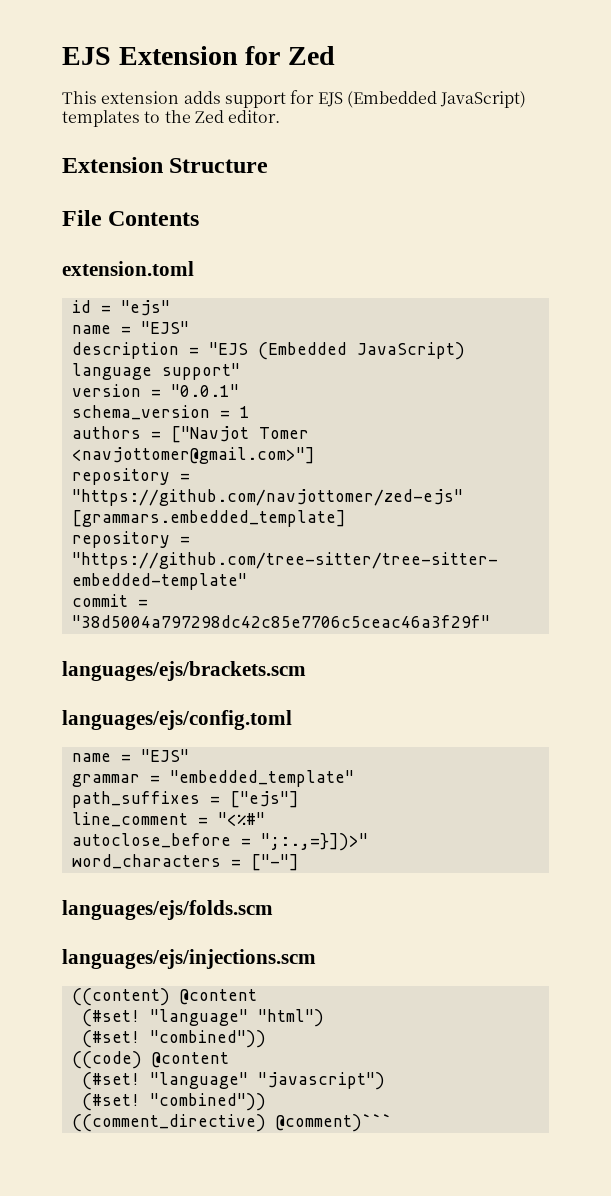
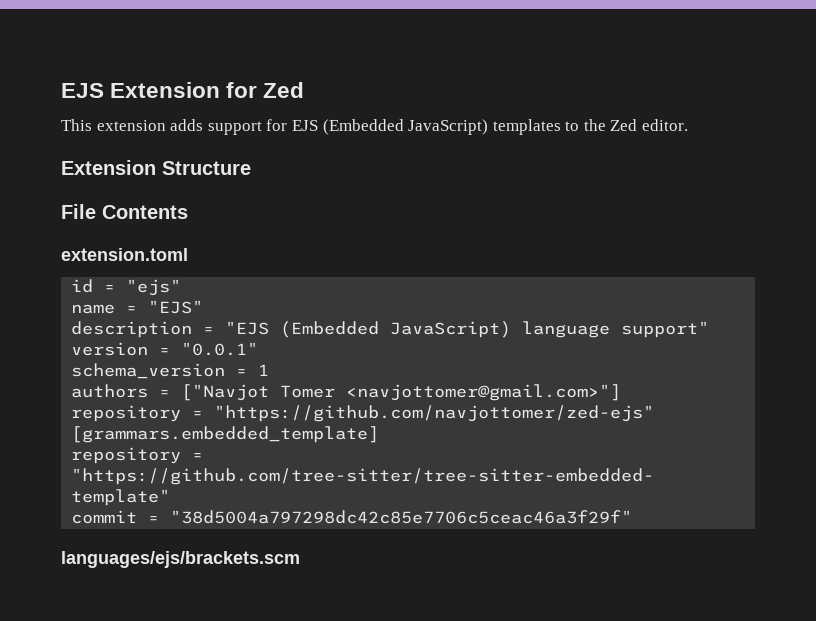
- languages/ejs/config.toml
- name = "EJS"
- grammar = "embedded_template"
- path_suffixes = ["ejs"]
- line_comment = "<%#"
- autoclose_before = ";:.,=}])>"
- word_characters = ["-"]
- languages/ejs/folds.scm
- languages/ejs/injections.scm
- ((content) @content
- (#set! "language" "html")
- (#set! "combined"))
- ((code) @content
- (#set! "language" "javascript")
- (#set! "combined"))
- ((comment_directive) @comment)```

